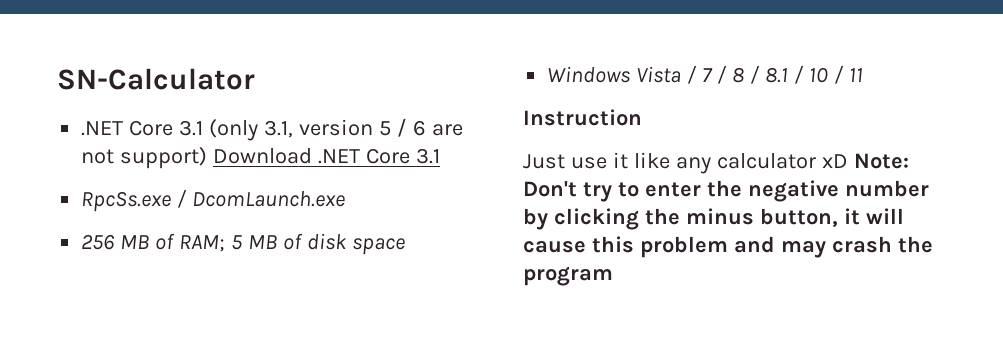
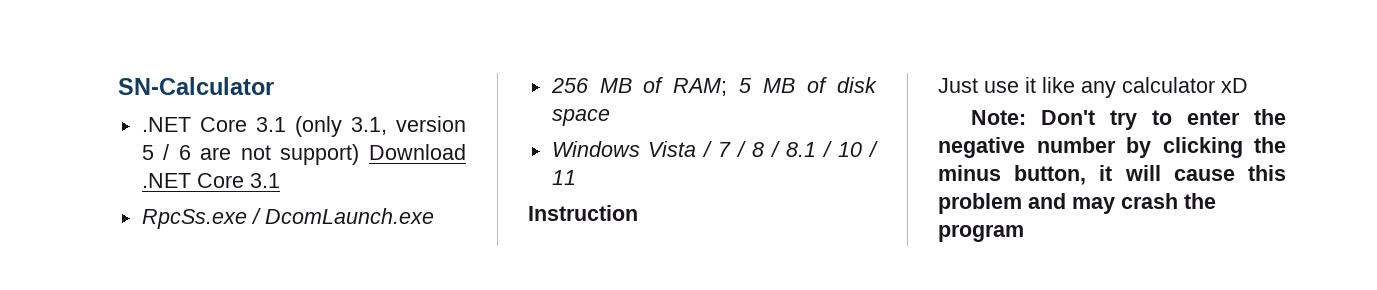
- Just use it like any calculator xD Note: Don't try to enter the negative number by clicking the minus button, it will cause this problem and may crash the program
+ Just use it like any calculator xD
+ Note: Don't try to enter the negative number by clicking the minus button, it will cause this problem and may crash the program

